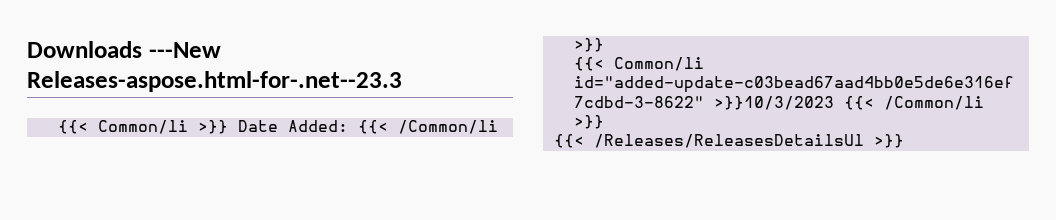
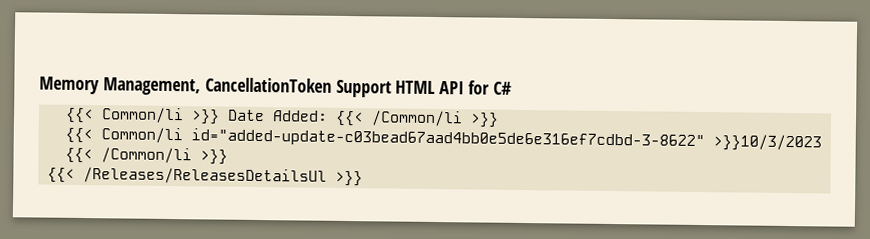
- Downloads ---New Releases-aspose.html-for-.net--23.3
+ Memory Management, CancellationToken Support HTML API for C#

